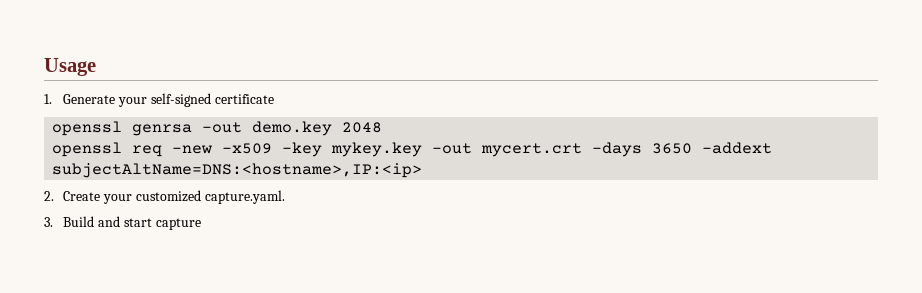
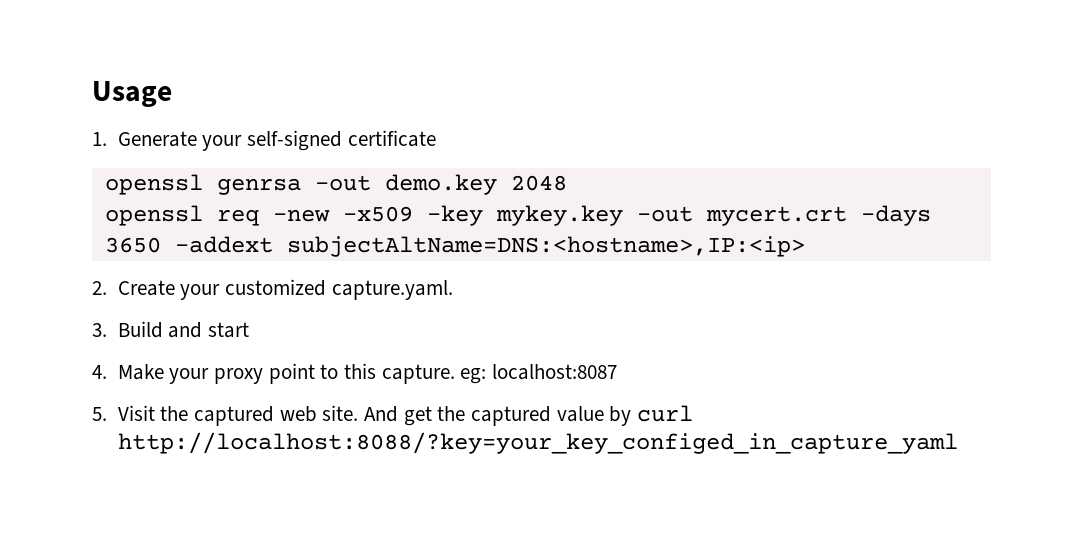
- 3. Build and start capture
+ 3. Build and start
+ 4. Make your proxy point to this capture. eg: localhost:8087
+ 5. Visit the captured web site. And get the captured value by curl http://localhost:8088/?key=your_key_configed_in_capture_yaml

